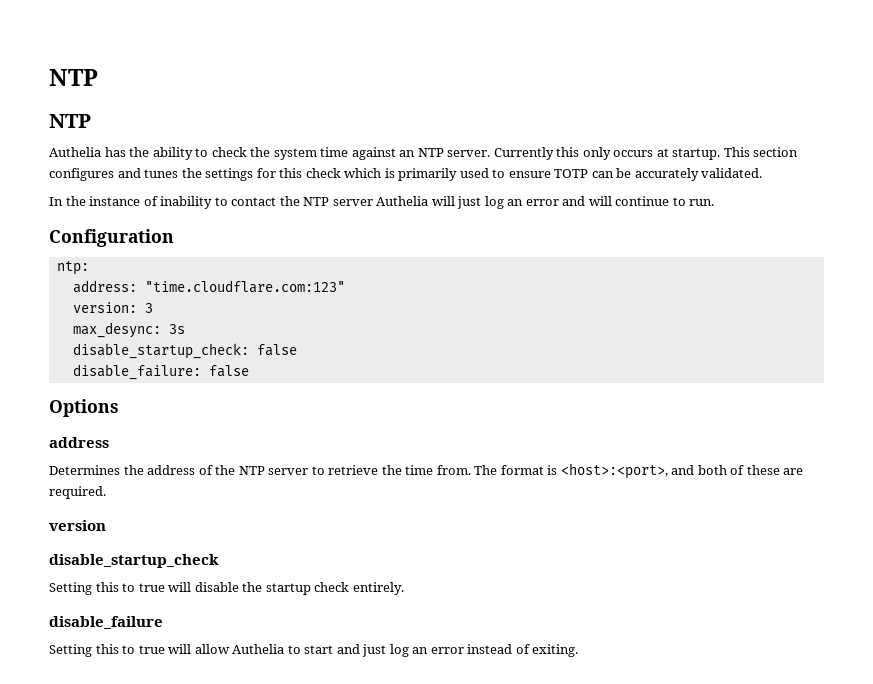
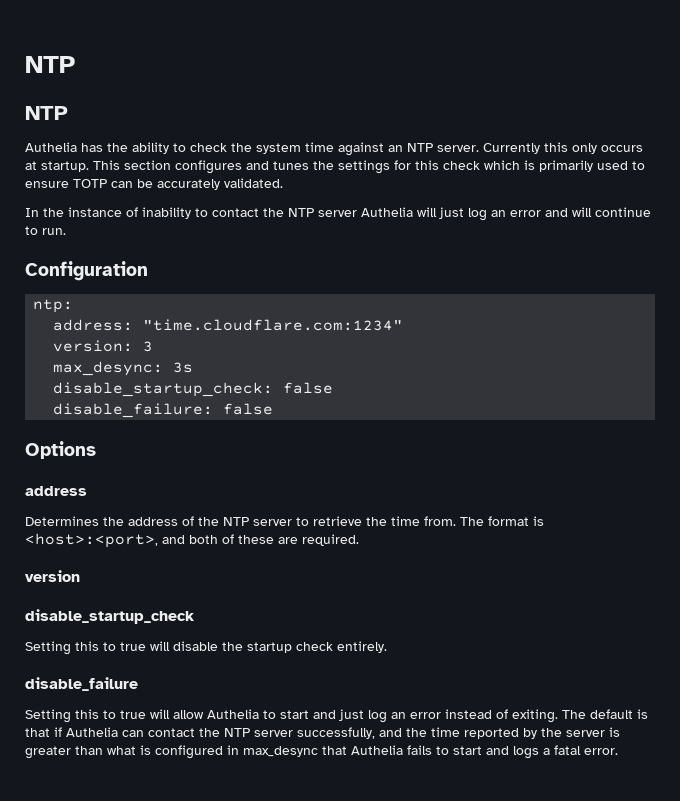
- address: "time.cloudflare.com:123"
+ address: "time.cloudflare.com:1234"
+ The default is that if Authelia can contact the NTP server successfully, and the time reported by the server is greater than what is configured in max_desync that Authelia fails to start and logs a fatal error.

